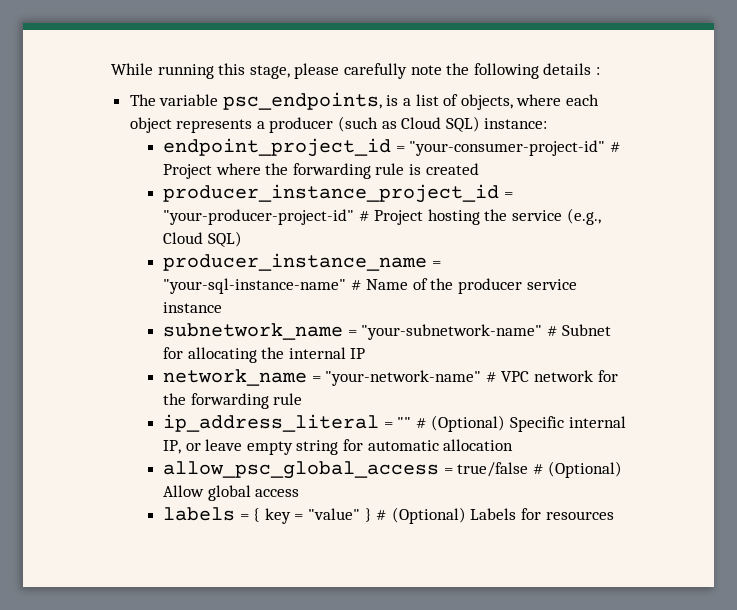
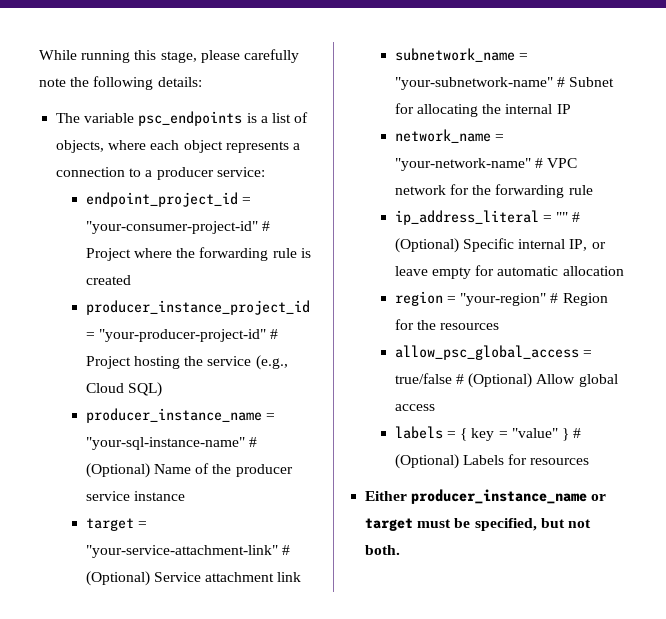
- While running this stage, please carefully note the following details :
+ While running this stage, please carefully note the following details:
- The variable psc_endpoints, is a list of objects, where each object represents a producer (such as Cloud SQL) instance:
+ The variable psc_endpoints is a list of objects, where each object represents a connection to a producer service:
- producer_instance_name = "your-sql-instance-name" # Name of the producer service instance
+ producer_instance_name = "your-sql-instance-name" # (Optional) Name of the producer service instance
+ target = "your-service-attachment-link" # (Optional) Service attachment link
- ip_address_literal = "" # (Optional) Specific internal IP, or leave empty string for automatic allocation
+ ip_address_literal = "" # (Optional) Specific internal IP, or leave empty for automatic allocation
+ region = "your-region" # Region for the resources
+ Either producer_instance_name or target must be specified, but not both.

